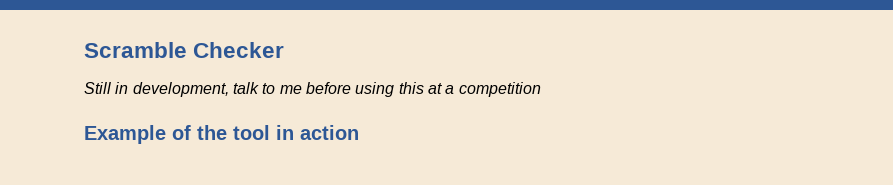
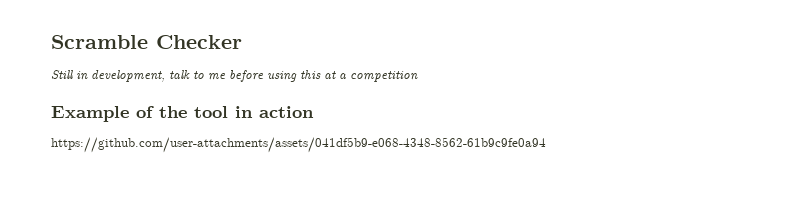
+ https://github.com/user-attachments/assets/041df5b9-e068-4348-8562-61b9c9fe0a94

